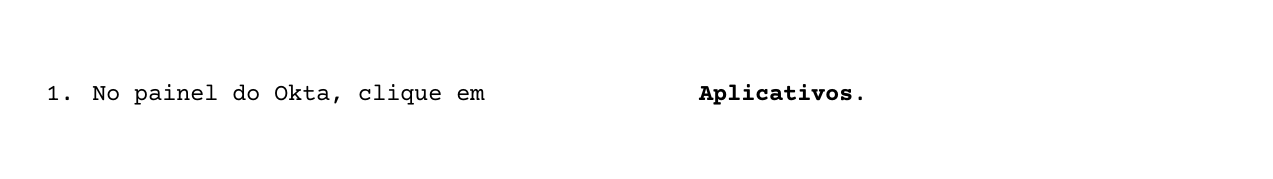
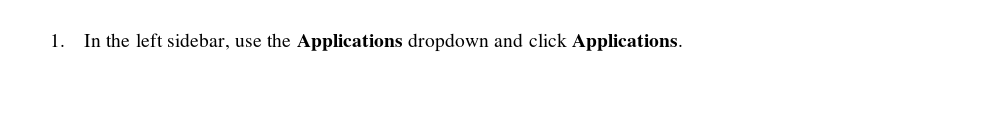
- 1. No painel do Okta, clique em Aplicativos.
+ 1. In the left sidebar, use the Applications dropdown and click Applications.

